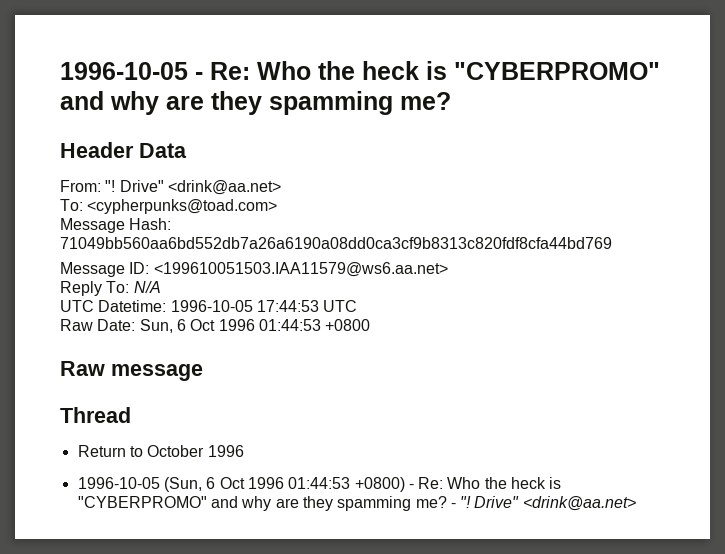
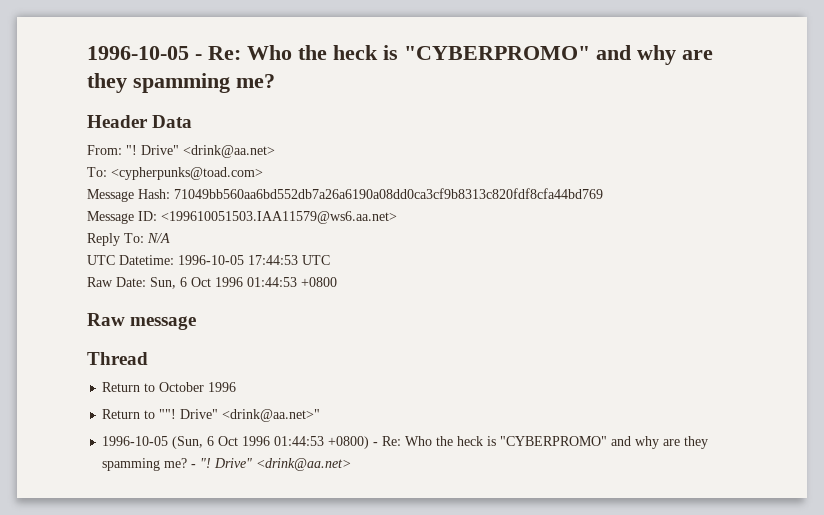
+ Return to ""! Drive" <drink@aa.net>"

